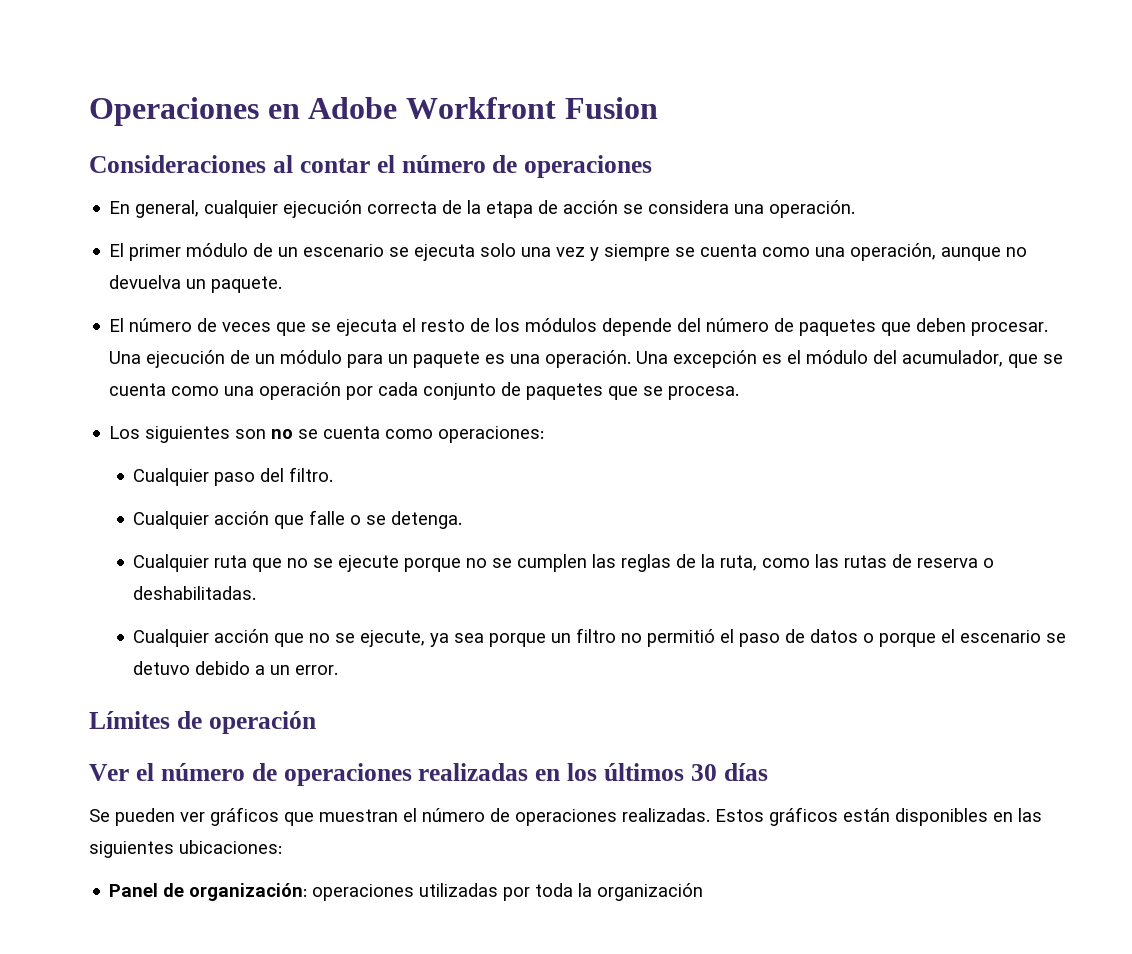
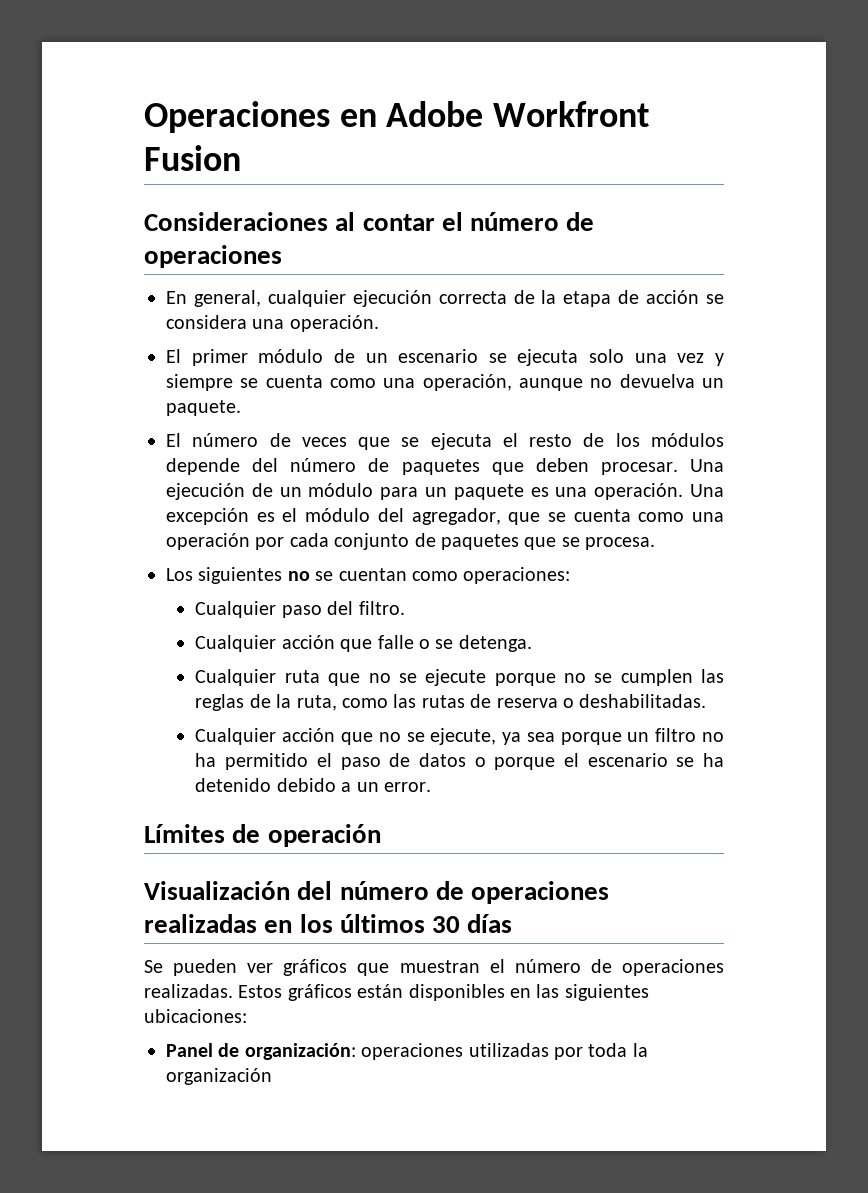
- Una excepción es el módulo del acumulador, que se cuenta como una operación por cada conjunto de paquetes que se procesa.
+ Una excepción es el módulo del agregador, que se cuenta como una operación por cada conjunto de paquetes que se procesa.
- Los siguientes son no se cuenta como operaciones:
+ Los siguientes no se cuentan como operaciones:
- Cualquier acción que no se ejecute, ya sea porque un filtro no permitió el paso de datos o porque el escenario se detuvo debido a un error.
+ Cualquier acción que no se ejecute, ya sea porque un filtro no ha permitido el paso de datos o porque el escenario se ha detenido debido a un error.
- Ver el número de operaciones realizadas en los últimos 30 días
+ Visualización del número de operaciones realizadas en los últimos 30 días

